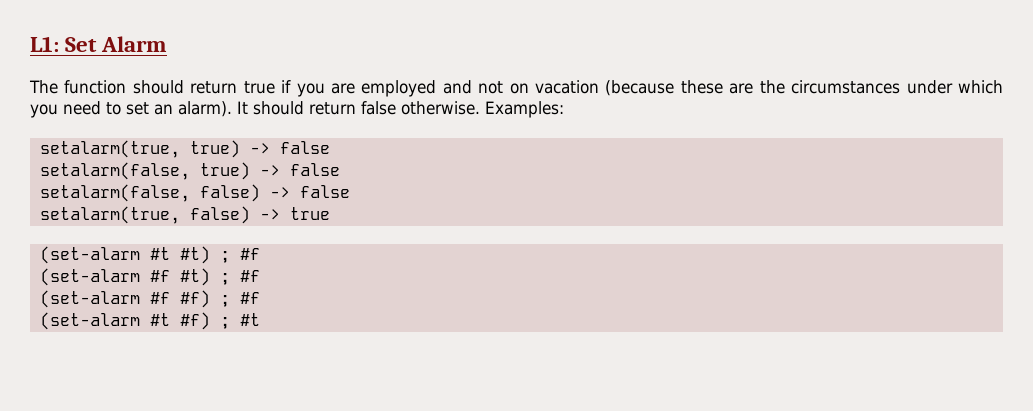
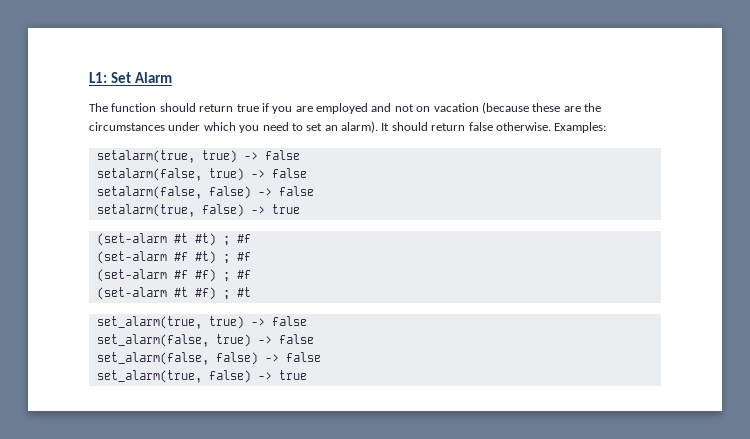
+ set_alarm(true, true) -> false
+ set_alarm(false, true) -> false
+ set_alarm(false, false) -> false
+ set_alarm(true, false) -> true

